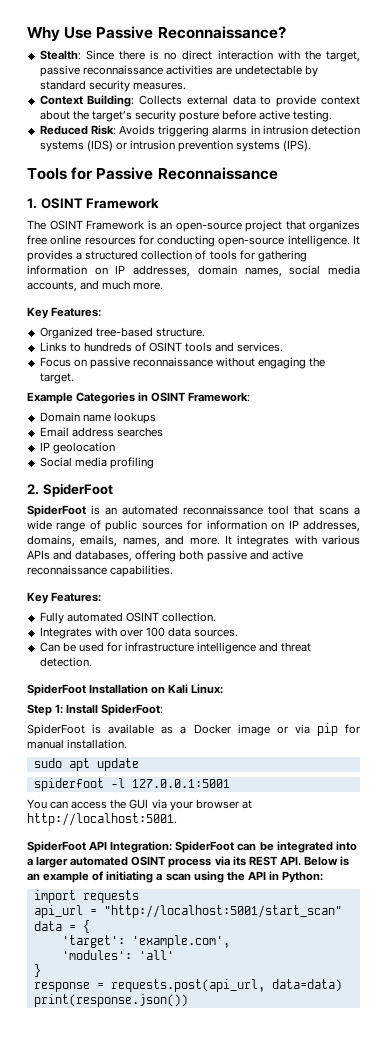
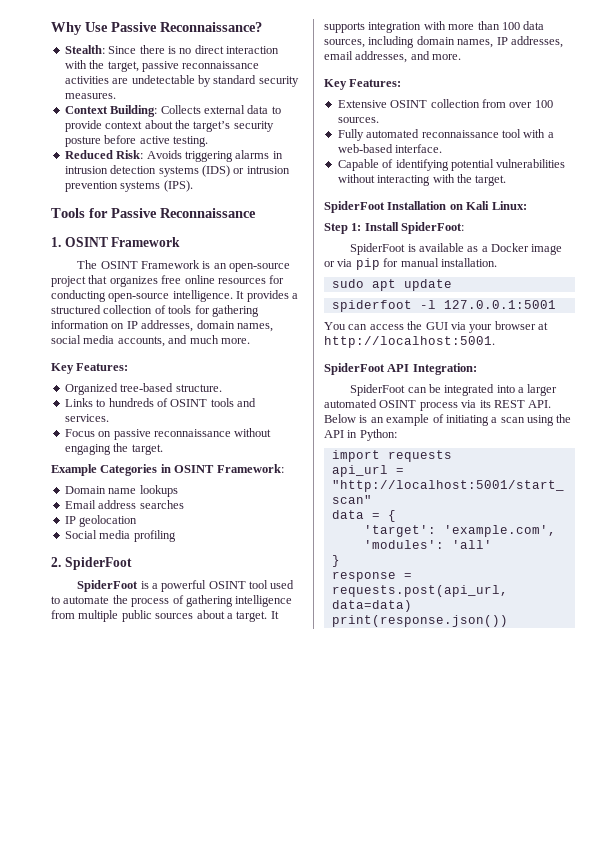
- SpiderFoot is an automated reconnaissance tool that scans a wide range of public sources for information on IP addresses, domains, emails, names, and more. It integrates with various APIs and databases, offering both passive and active reconnaissance capabilities.
+ SpiderFoot is a powerful OSINT tool used to automate the process of gathering intelligence from multiple public sources about a target. It supports integration with more than 100 data sources, including domain names, IP addresses, email addresses, and more.
  Key Features:
- Fully automated OSINT collection.
- Integrates with over 100 data sources.
- Can be used for infrastructure intelligence and threat detection.
+ Extensive OSINT collection from over 100 sources.
+ Fully automated reconnaissance tool with a web-based interface.
+ Capable of identifying potential vulnerabilities without interacting with the target.
- SpiderFoot API Integration: SpiderFoot can be integrated into a larger automated OSINT process via its REST API. Below is an example of initiating a scan using the API in Python:
+ SpiderFoot API Integration:
+ SpiderFoot can be integrated into a larger automated OSINT process via its REST API. Below is an example of initiating a scan using the API in Python:

